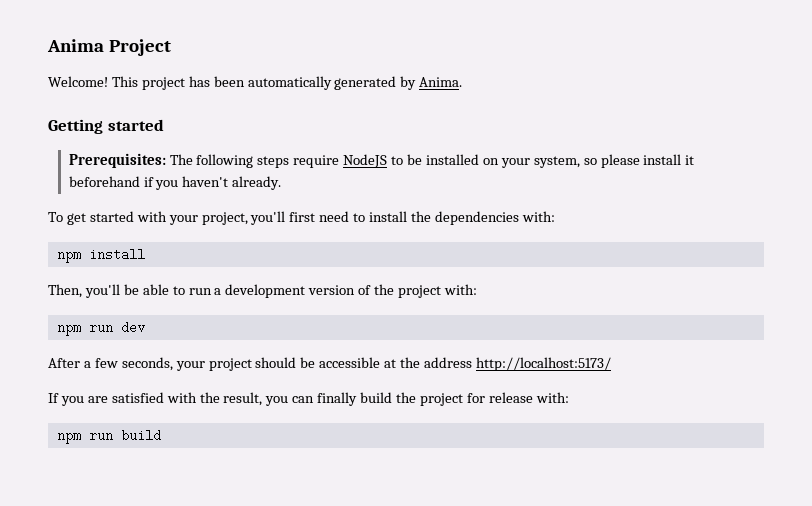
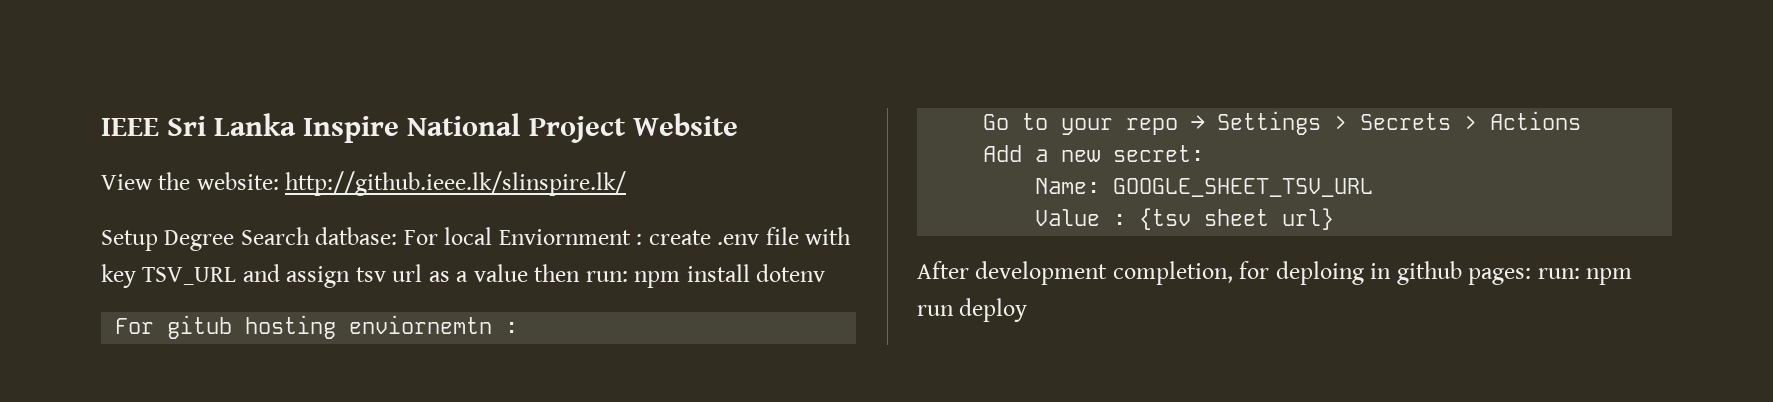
- Anima Project
- Welcome! This project has been automatically generated by Anima.
- Getting started
- Prerequisites: The following steps require NodeJS to be installed on your system, so please install it beforehand if you haven't already.
- To get started with your project, you'll first need to install the dependencies with:
- npm install
- Then, you'll be able to run a development version of the project with:
- npm run dev
- After a few seconds, your project should be accessible at the address http://localhost:5173/
- If you are satisfied with the result, you can finally build the project for release with:
- npm run build
+ IEEE Sri Lanka Inspire National Project Website
+ View the website: http://github.ieee.lk/slinspire.lk/
+ Setup Degree Search datbase: For local Enviornment : create .env file with key TSV_URL and assign tsv url as a value then run: npm install dotenv
+ For gitub hosting enviornemtn :
+ Go to your repo → Settings > Secrets > Actions
+ Add a new secret:
+ Name: GOOGLE_SHEET_TSV_URL
+ Value : {tsv sheet url}
+ After development completion, for deploing in github pages: run: npm run deploy

